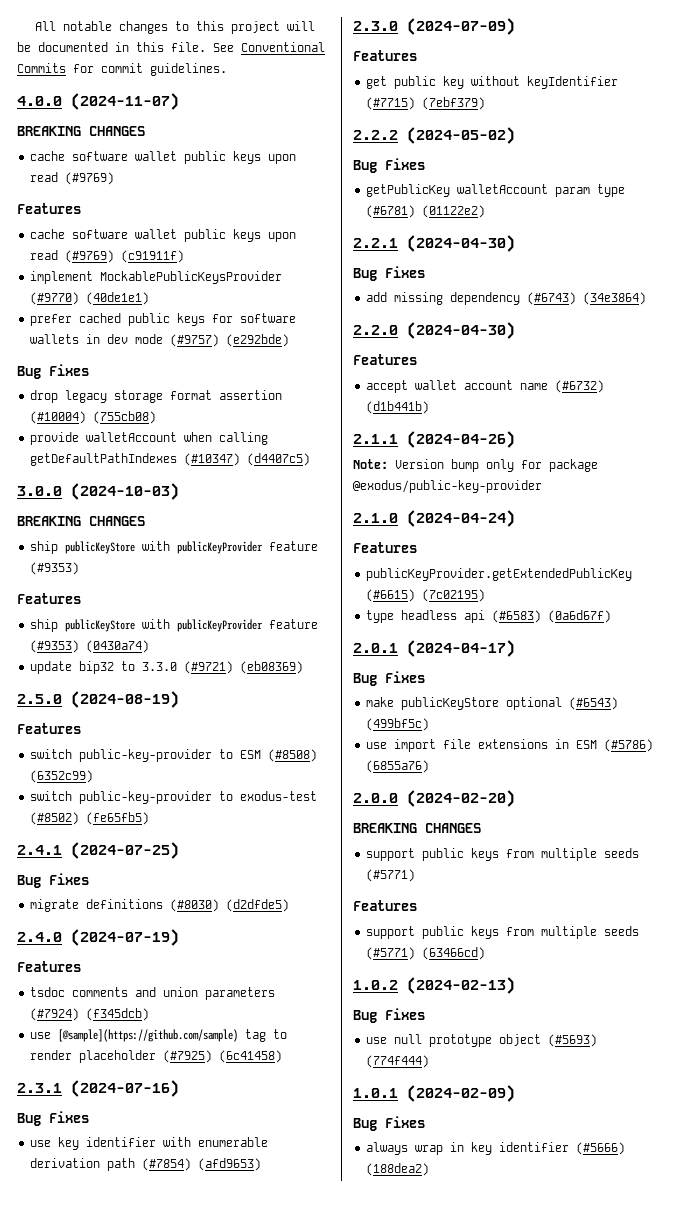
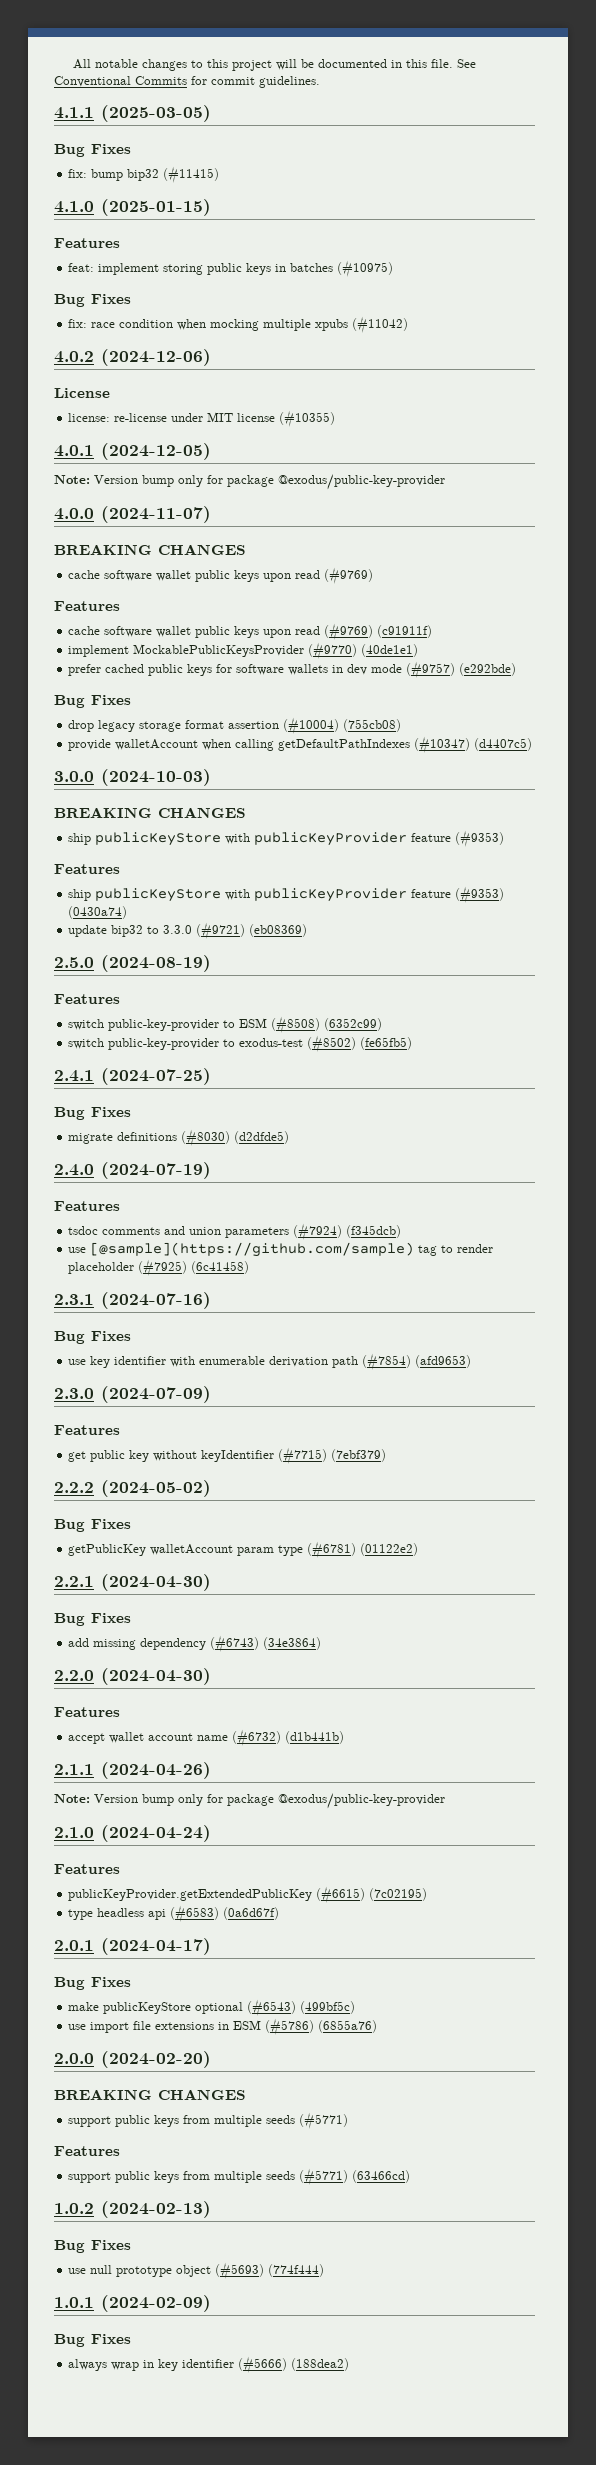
+ 4.1.1 (2025-03-05)
+ Bug Fixes
+ fix: bump bip32 (#11415)
+ 4.1.0 (2025-01-15)
+ Features
+ feat: implement storing public keys in batches (#10975)
+ Bug Fixes
+ fix: race condition when mocking multiple xpubs (#11042)
+ 4.0.2 (2024-12-06)
+ License
+ license: re-license under MIT license (#10355)
+ 4.0.1 (2024-12-05)
+ Note: Version bump only for package @exodus/public-key-provider

